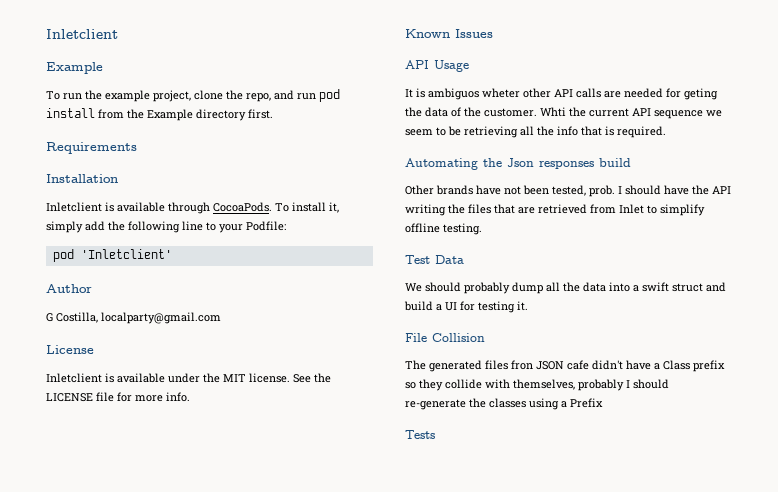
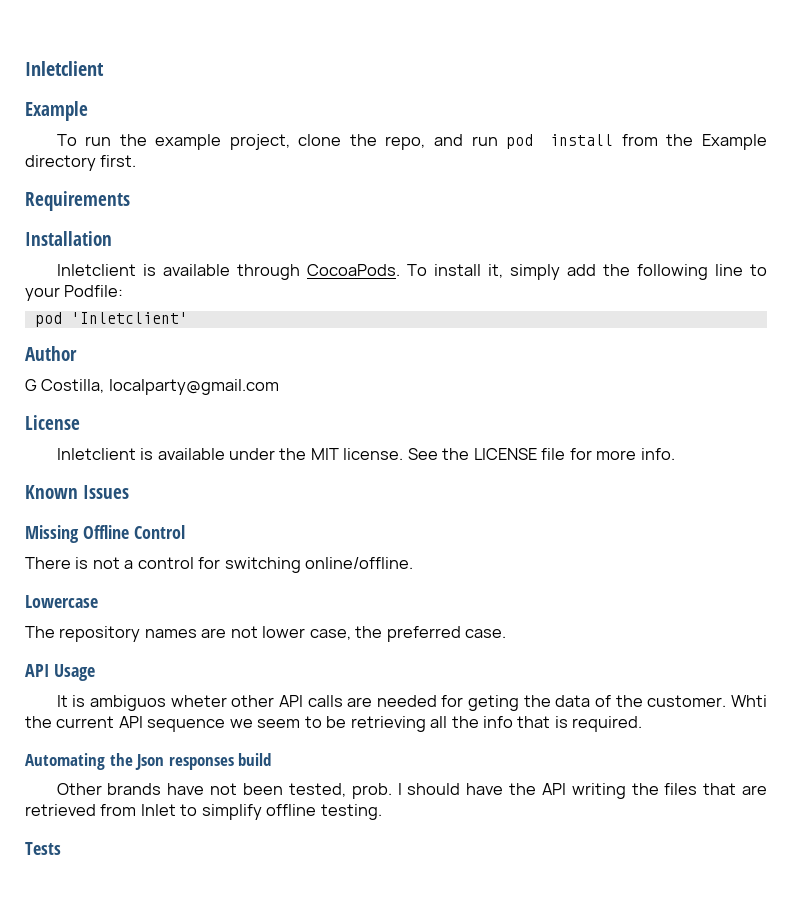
+ Missing Offline Control
+ There is not a control for switching online/offline.
+ Lowercase
+ The repository names are not lower case, the preferred case.
- Test Data
- We should probably dump all the data into a swift struct and build a UI for testing it.
- File Collision
- The generated files fron JSON cafe didn't have a Class prefix so they collide with themselves, probably I should re-generate the classes using a Prefix

